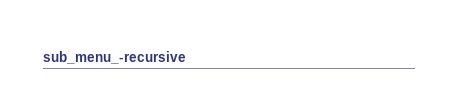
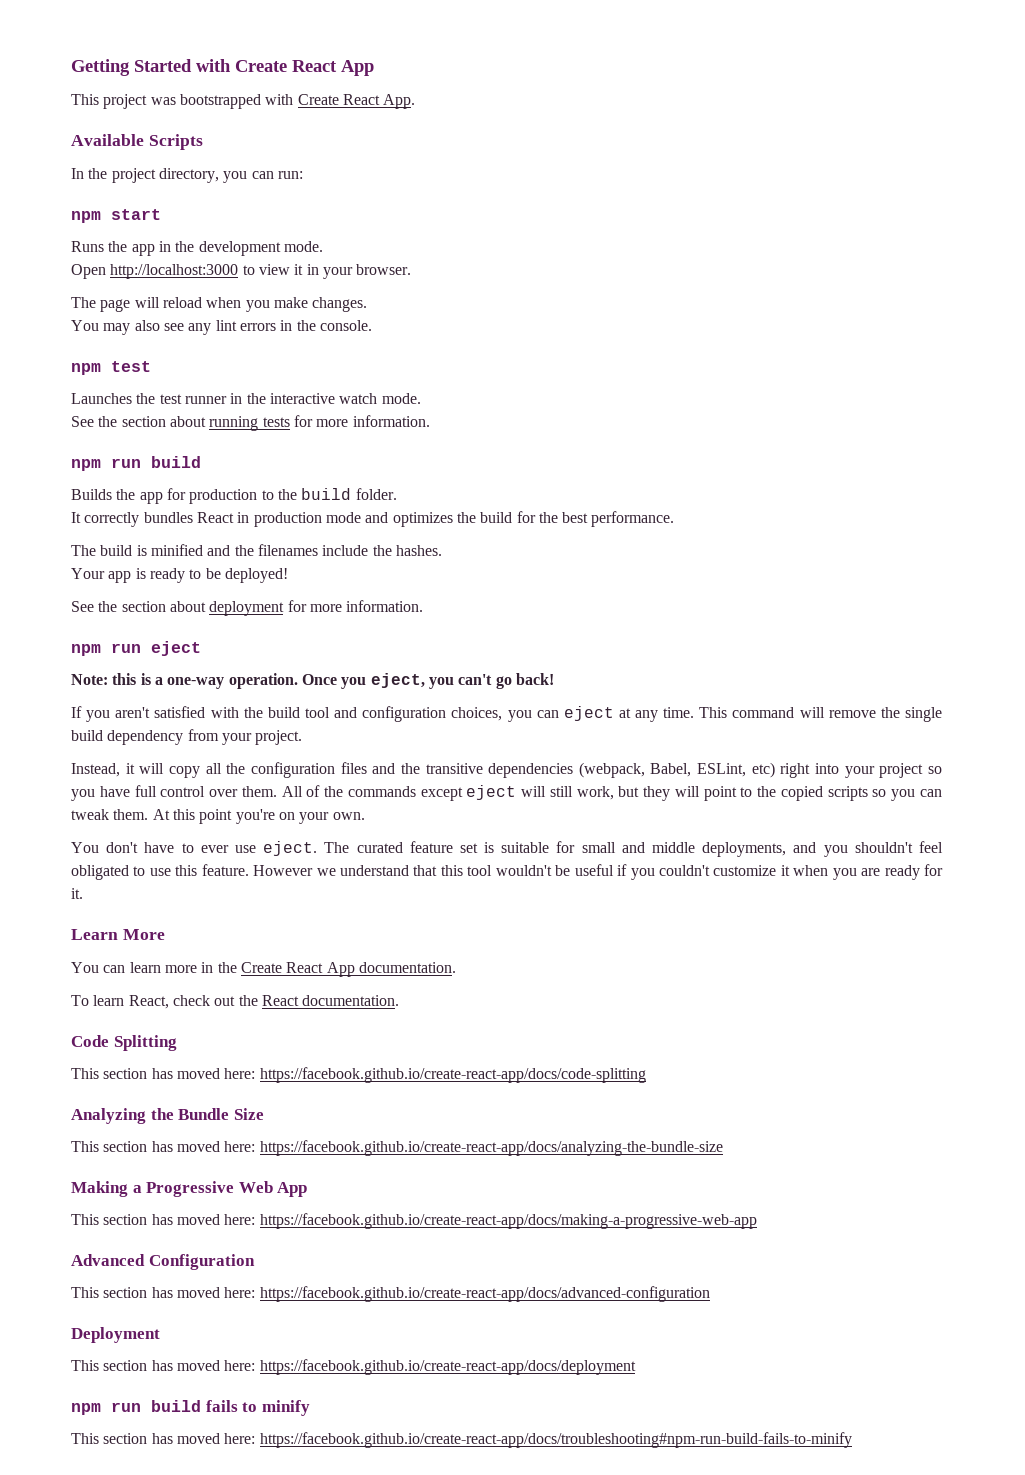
- sub_menu_-recursive
+ Getting Started with Create React App
+ This project was bootstrapped with Create React App.
+ Available Scripts
+ In the project directory, you can run:
+ npm start
+ Runs the app in the development mode.
+ Open http://localhost:3000 to view it in your browser.
+ The page will reload when you make changes.
+ You may also see any lint errors in the console.
+ npm test
+ Launches the test runner in the interactive watch mode.
+ See the section about running tests for more information.
+ npm run build
+ Builds the app for production to the build folder.
+ It correctly bundles React in production mode and optimizes the build for the best performance.
+ The build is minified and the filenames include the hashes.
+ Your app is ready to be deployed!
+ See the section about deployment for more information.
+ npm run eject
+ Note: this is a one-way operation. Once you eject, you can't go back!
+ If you aren't satisfied with the build tool and configuration choices, you can eject at any time. This command will remove the single build dependency from your project.
+ Instead, it will copy all the configuration files and the transitive dependencies (webpack, Babel, ESLint, etc) right into your project so you have full control over them. All of the commands except eject will still work, but they will point to the copied scripts so you can tweak them. At this point you're on your own.
+ You don't have to ever use eject. The curated feature set is suitable for small and middle deployments, and you shouldn't feel obligated to use this feature. However we understand that this tool wouldn't be useful if you couldn't customize it when you are ready for it.
+ Learn More
+ You can learn more in the Create React App documentation.
+ To learn React, check out the React documentation.
+ Code Splitting
+ This section has moved here: https://facebook.github.io/create-react-app/docs/code-splitting
+ Analyzing the Bundle Size
+ This section has moved here: https://facebook.github.io/create-react-app/docs/analyzing-the-bundle-size
+ Making a Progressive Web App
+ This section has moved here: https://facebook.github.io/create-react-app/docs/making-a-progressive-web-app
+ Advanced Configuration
+ This section has moved here: https://facebook.github.io/create-react-app/docs/advanced-configuration
+ Deployment
+ This section has moved here: https://facebook.github.io/create-react-app/docs/deployment
+ npm run build fails to minify
+ This section has moved here: https://facebook.github.io/create-react-app/docs/troubleshooting#npm-run-build-fails-to-minify

